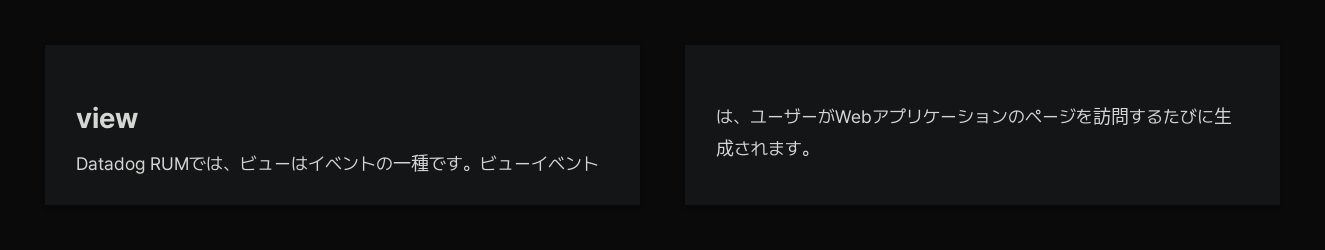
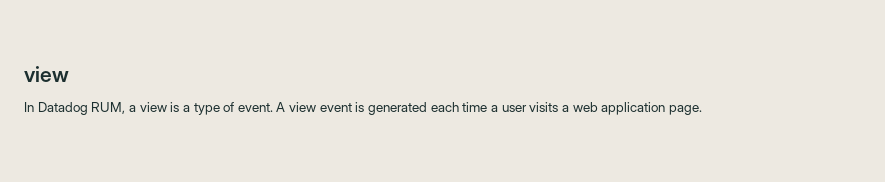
- Datadog RUMでは、ビューはイベントの一種です。ビューイベントは、ユーザーがWebアプリケーションのページを訪問するたびに生成されます。
+ In Datadog RUM, a view is a type of event. A view event is generated each time a user visits a web application page.

